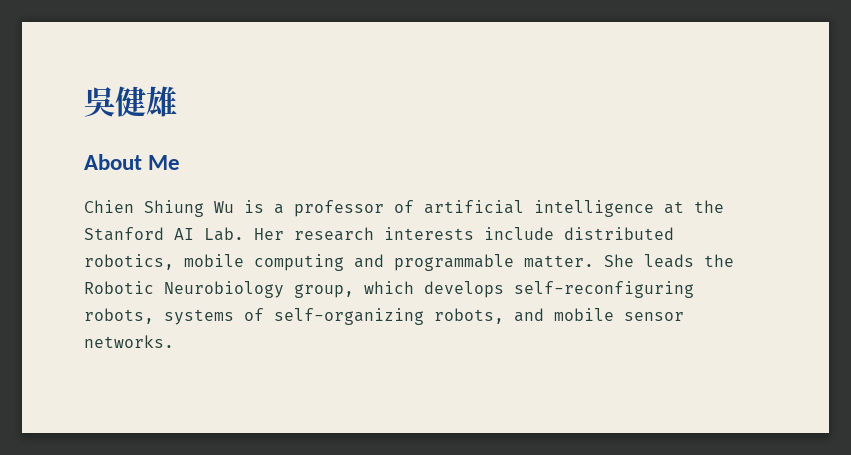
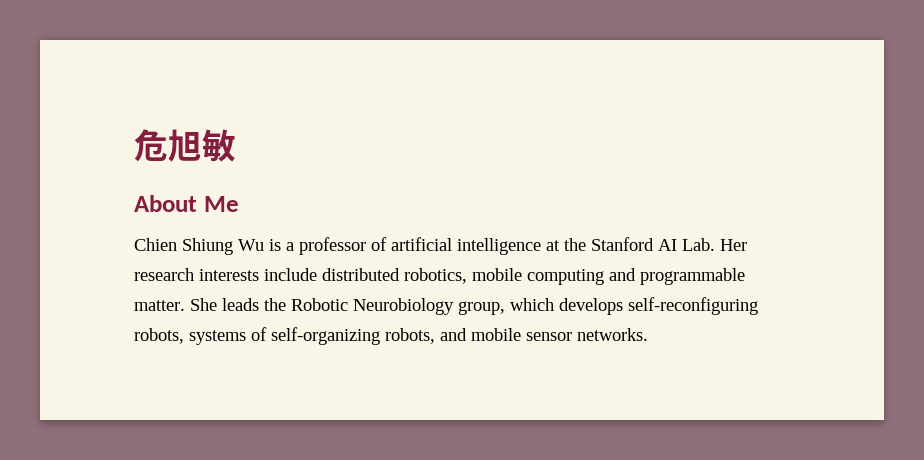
- 吳健雄
+ 危旭敏

